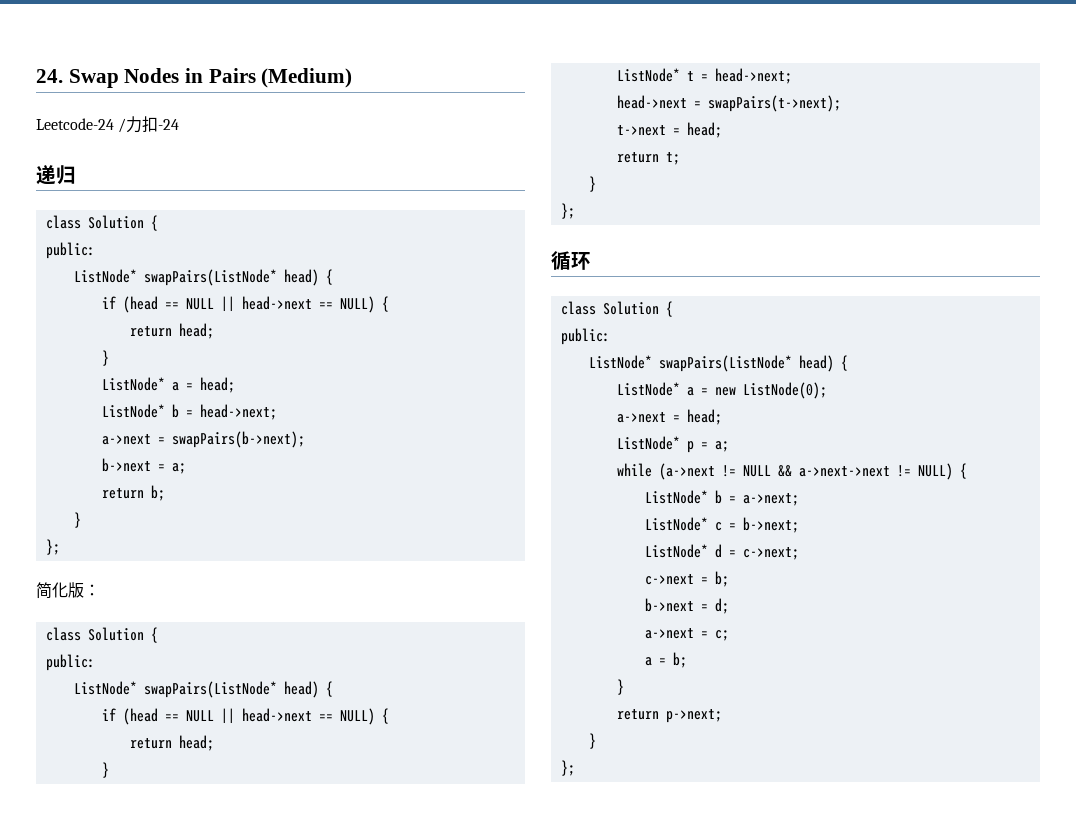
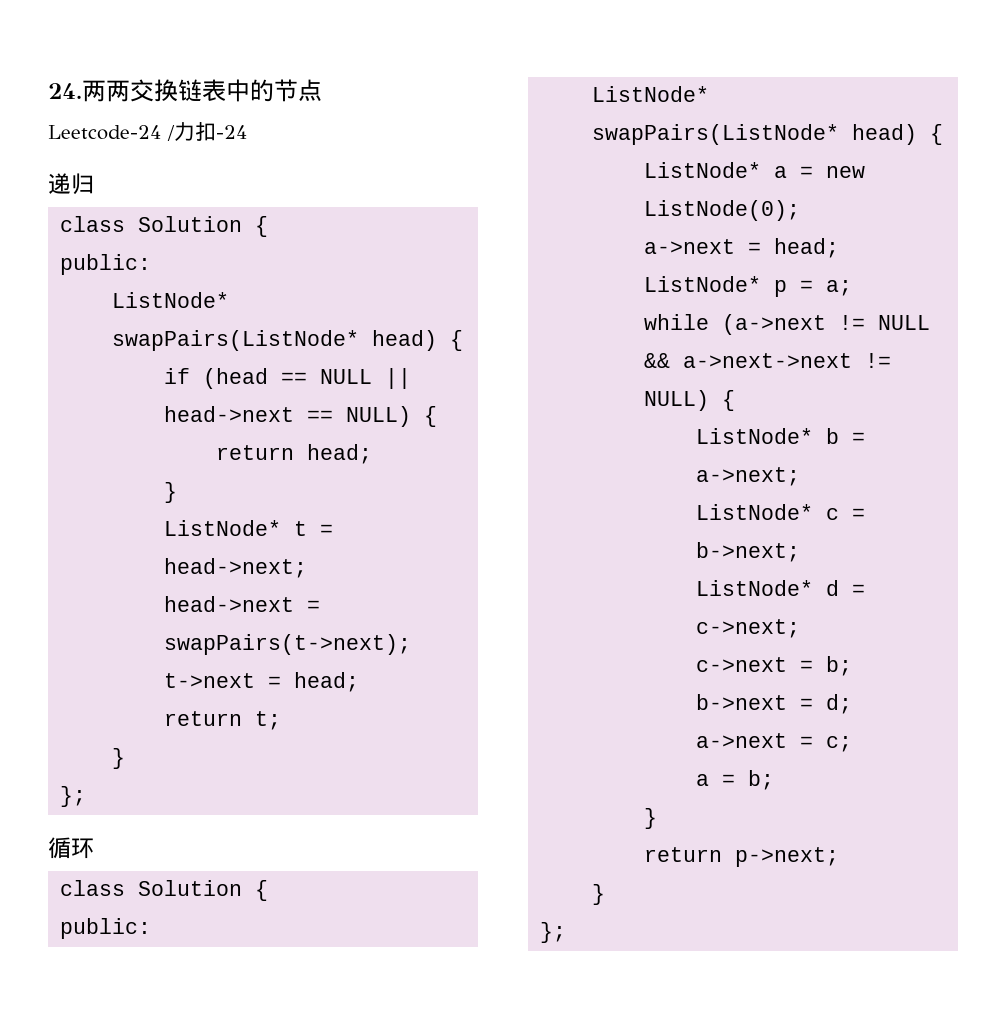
- 24. Swap Nodes in Pairs (Medium)
+ 24.两两交换链表中的节点
- ListNode* a = head;
- ListNode* b = head->next;
- a->next = swapPairs(b->next);
- b->next = a;
- return b;
- }
- };
- 简化版：
- class Solution {
- public:
- ListNode* swapPairs(ListNode* head) {
- if (head == NULL || head->next == NULL) {
- return head;
- }

